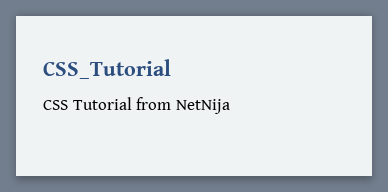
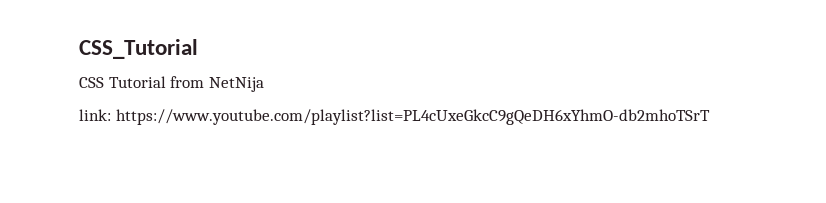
+ link: https://www.youtube.com/playlist?list=PL4cUxeGkcC9gQeDH6xYhmO-db2mhoTSrT

